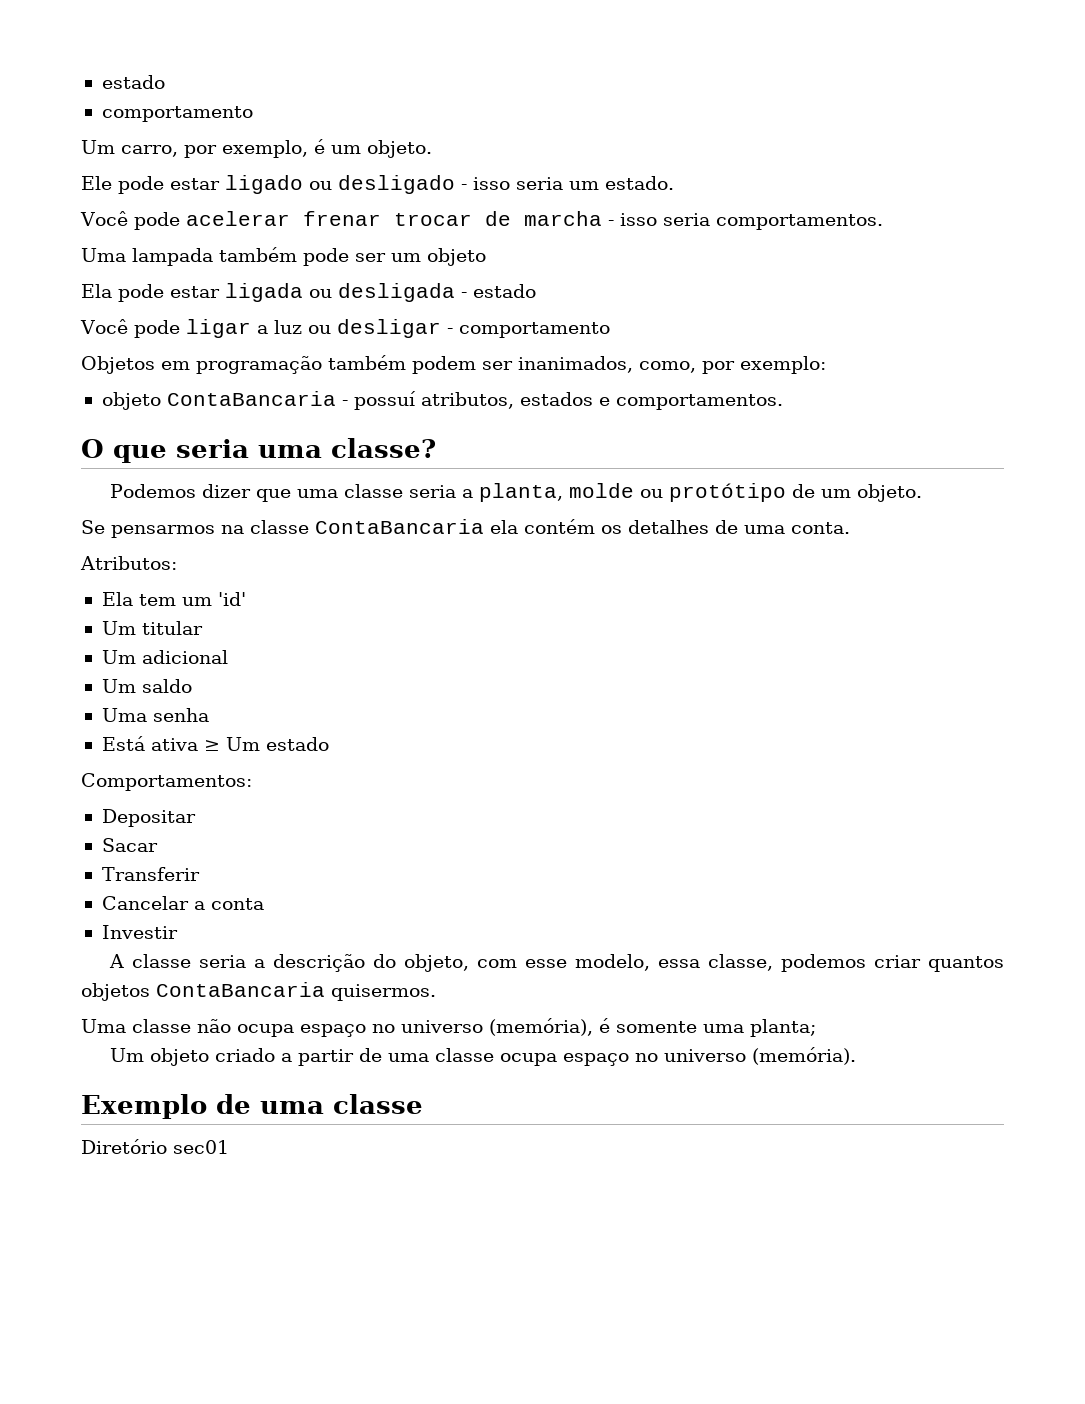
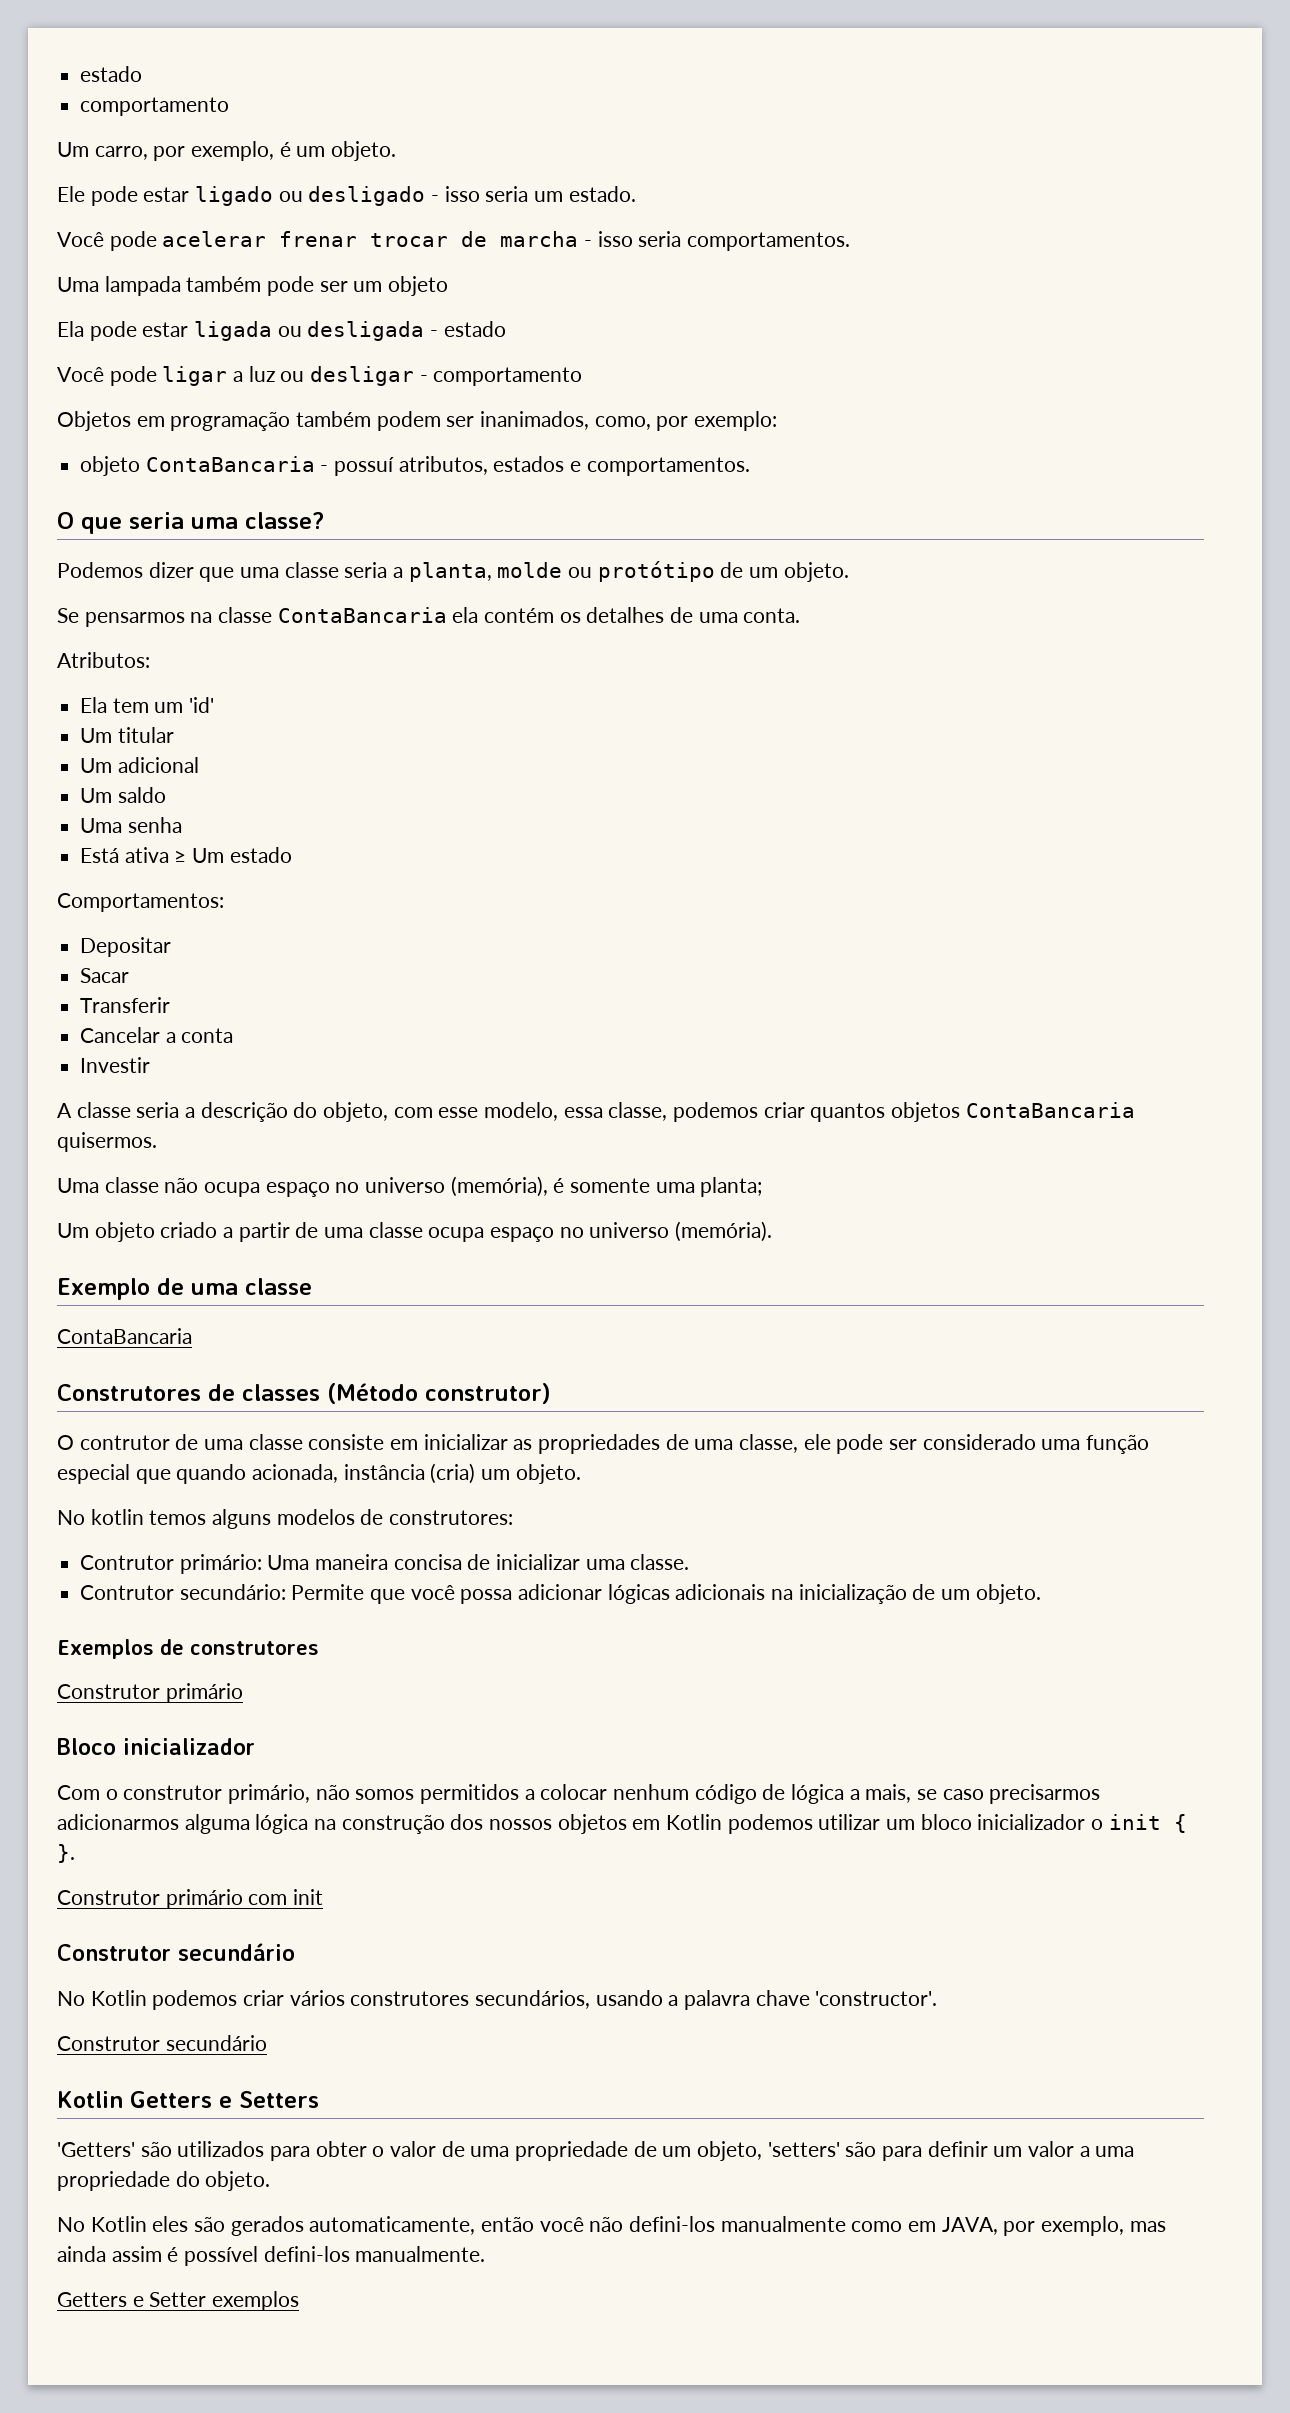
  Exemplo de uma classe
- Diretório sec01
+ ContaBancaria
+ Construtores de classes (Método construtor)
+ O contrutor de uma classe consiste em inicializar as propriedades de uma classe, ele pode ser considerado uma função especial que quando acionada, instância (cria) um objeto.
+ No kotlin temos alguns modelos de construtores:
+ Contrutor primário: Uma maneira concisa de inicializar uma classe.
+ Contrutor secundário: Permite que você possa adicionar lógicas adicionais na inicialização de um objeto.
+ Exemplos de construtores
+ Construtor primário
+ Bloco inicializador
+ Com o construtor primário, não somos permitidos a colocar nenhum código de lógica a mais, se caso precisarmos adicionarmos alguma lógica na construção dos nossos objetos em Kotlin podemos utilizar um bloco inicializador o init { }.
+ Construtor primário com init
+ Construtor secundário
+ No Kotlin podemos criar vários construtores secundários, usando a palavra chave 'constructor'.
+ Construtor secundário
+ Kotlin Getters e Setters
+ 'Getters' são utilizados para obter o valor de uma propriedade de um objeto, 'setters' são para definir um valor a uma propriedade do objeto.
+ No Kotlin eles são gerados automaticamente, então você não defini-los manualmente como em JAVA, por exemplo, mas ainda assim é possível defini-los manualmente.
+ Getters e Setter exemplos

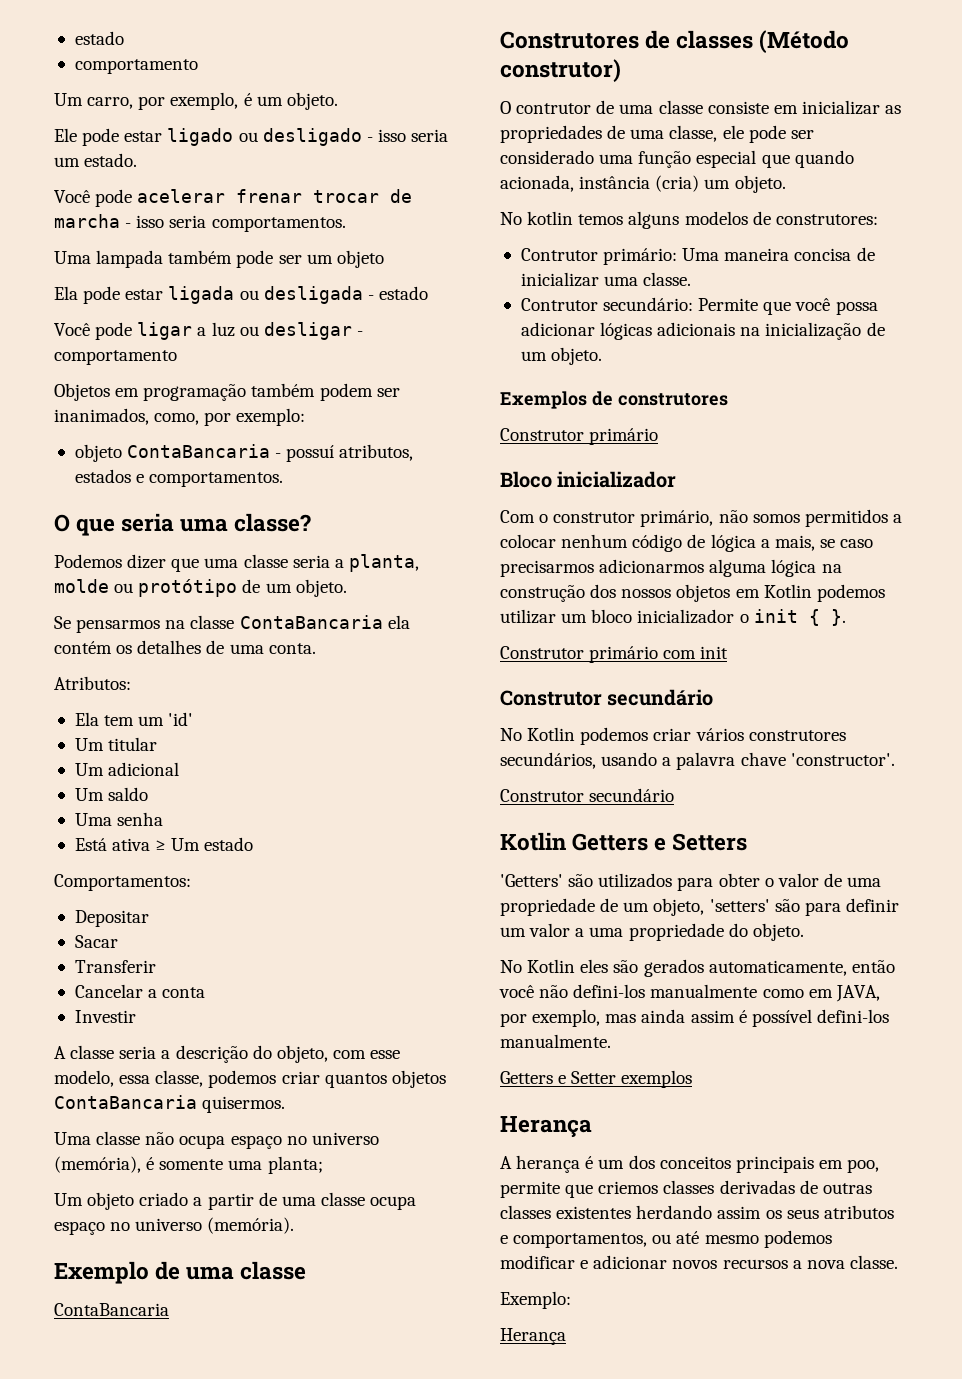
  Getters e Setter exemplos
+ Herança
+ A herança é um dos conceitos principais em poo, permite que criemos classes derivadas de outras classes existentes herdando assim os seus atributos e comportamentos, ou até mesmo podemos modificar e adicionar novos recursos a nova classe.
+ Exemplo:
+ Herança

